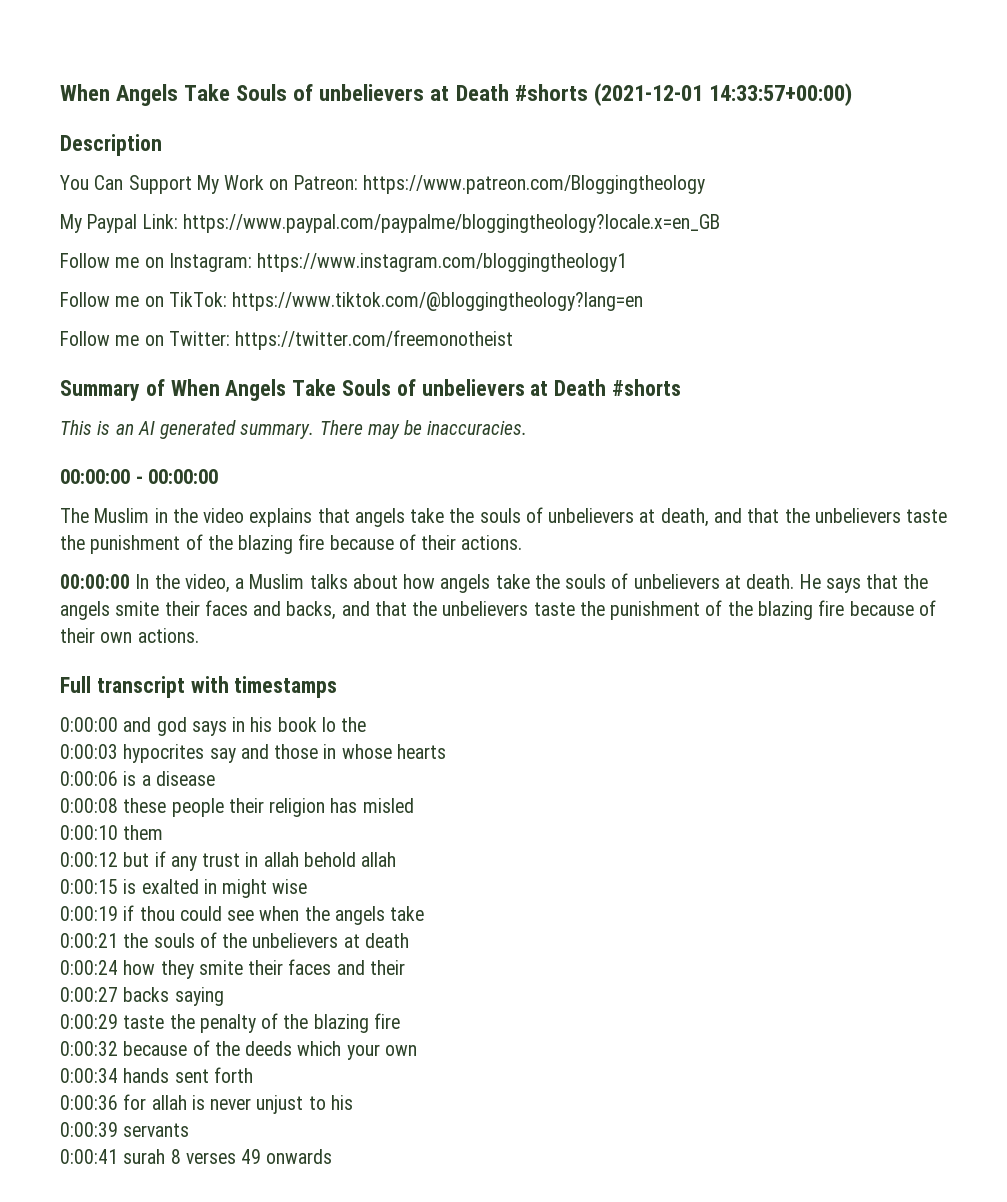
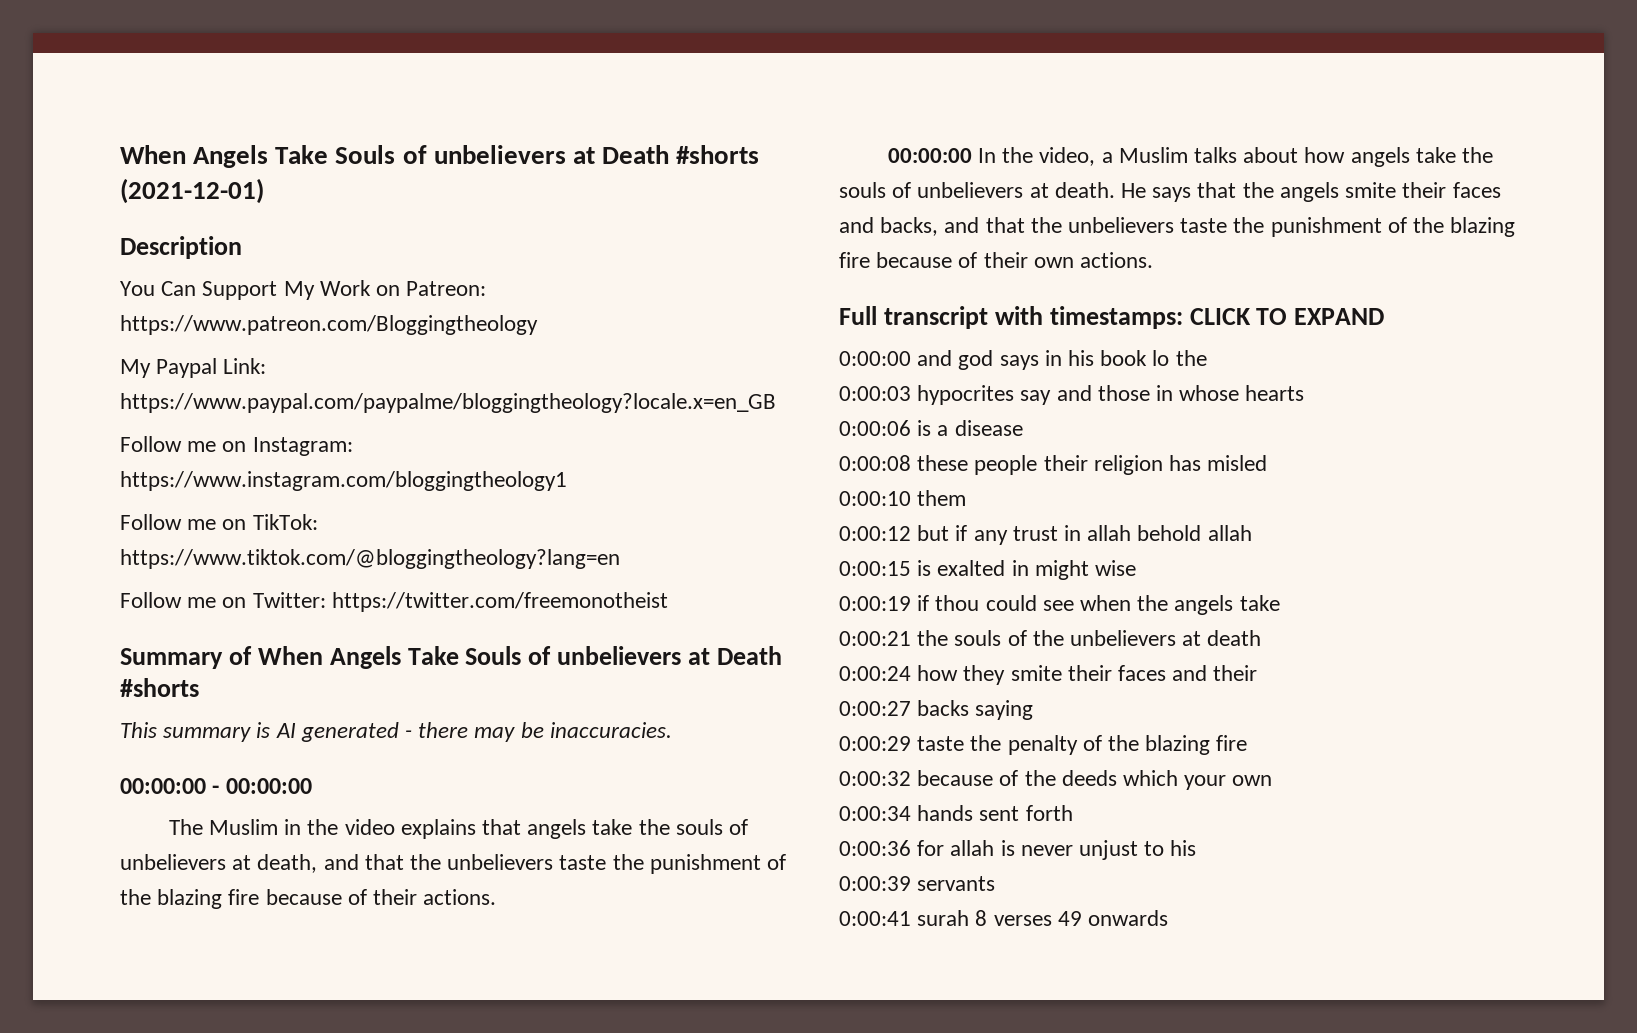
- When Angels Take Souls of unbelievers at Death #shorts (2021-12-01 14:33:57+00:00)
+ When Angels Take Souls of unbelievers at Death #shorts (2021-12-01)
- This is an AI generated summary. There may be inaccuracies.
+ This summary is AI generated - there may be inaccuracies.
- Full transcript with timestamps
+ Full transcript with timestamps: CLICK TO EXPAND

